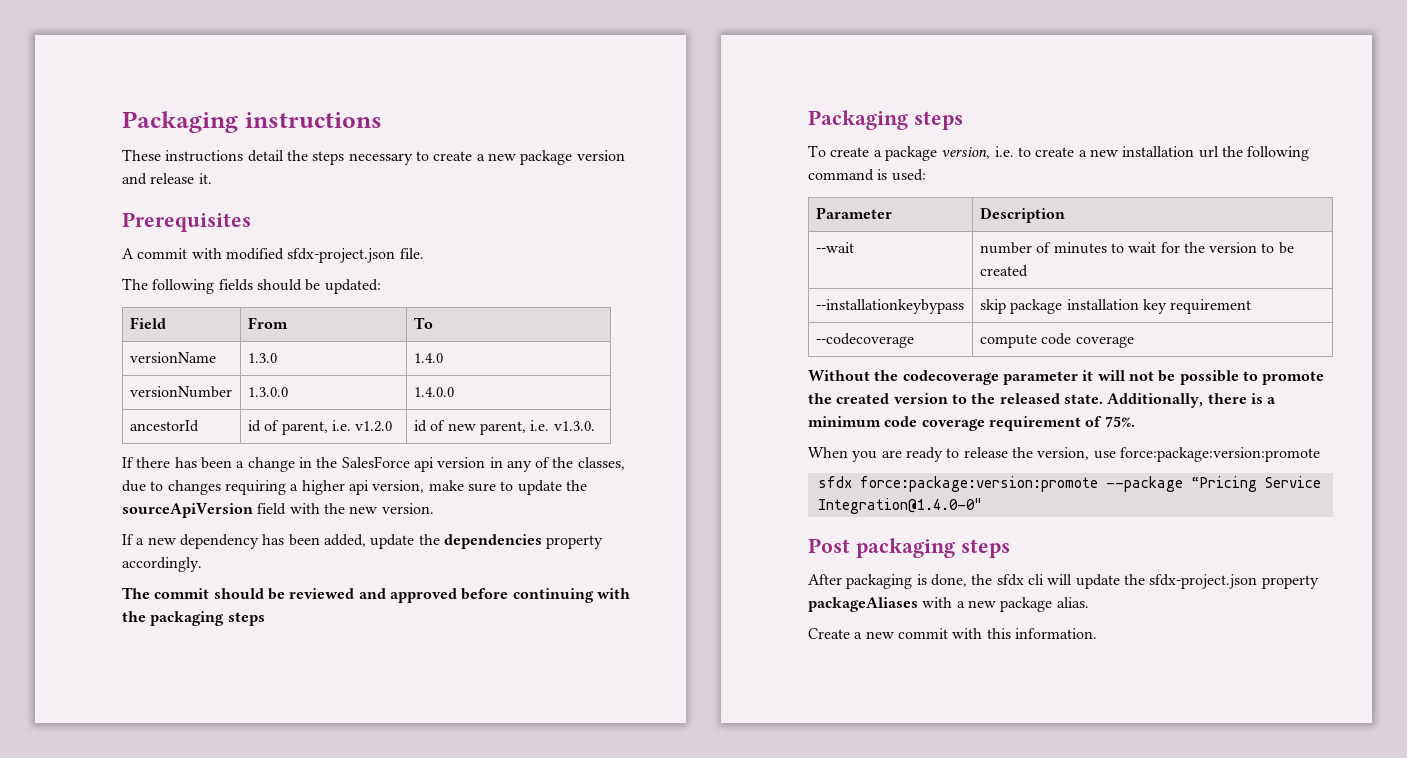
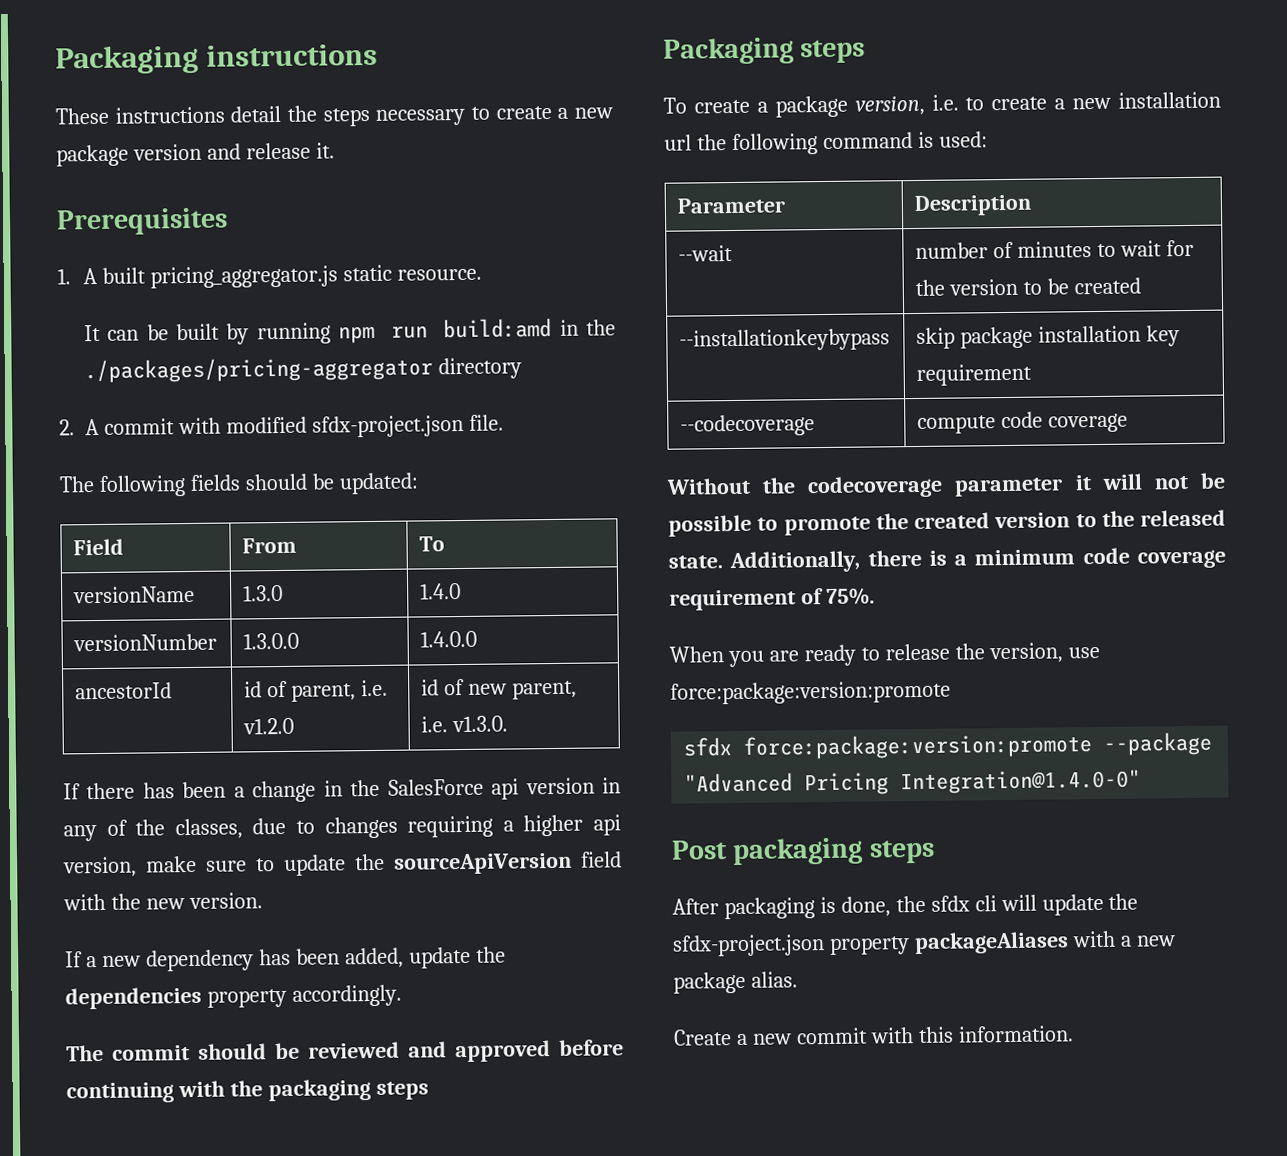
- A commit with modified sfdx-project.json file.
+ 1. A built pricing_aggregator.js static resource.
+ It can be built by running npm run build:amd in the ./packages/pricing-aggregator directory
+ 2. A commit with modified sfdx-project.json file.
- sfdx force:package:version:promote --package “Pricing Service Integration@1.4.0-0"
+ sfdx force:package:version:promote --package "Advanced Pricing Integration@1.4.0-0"

